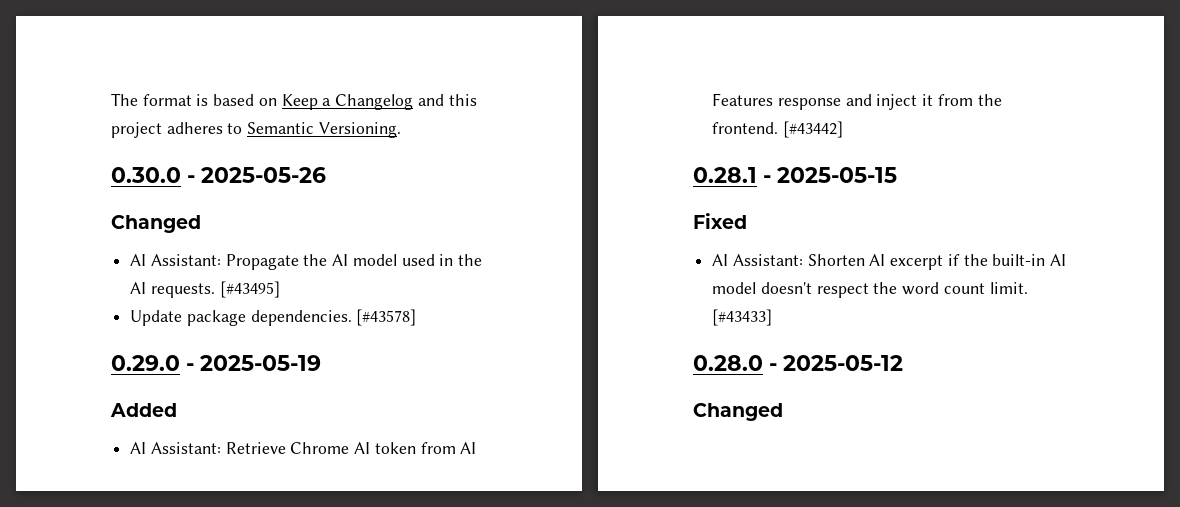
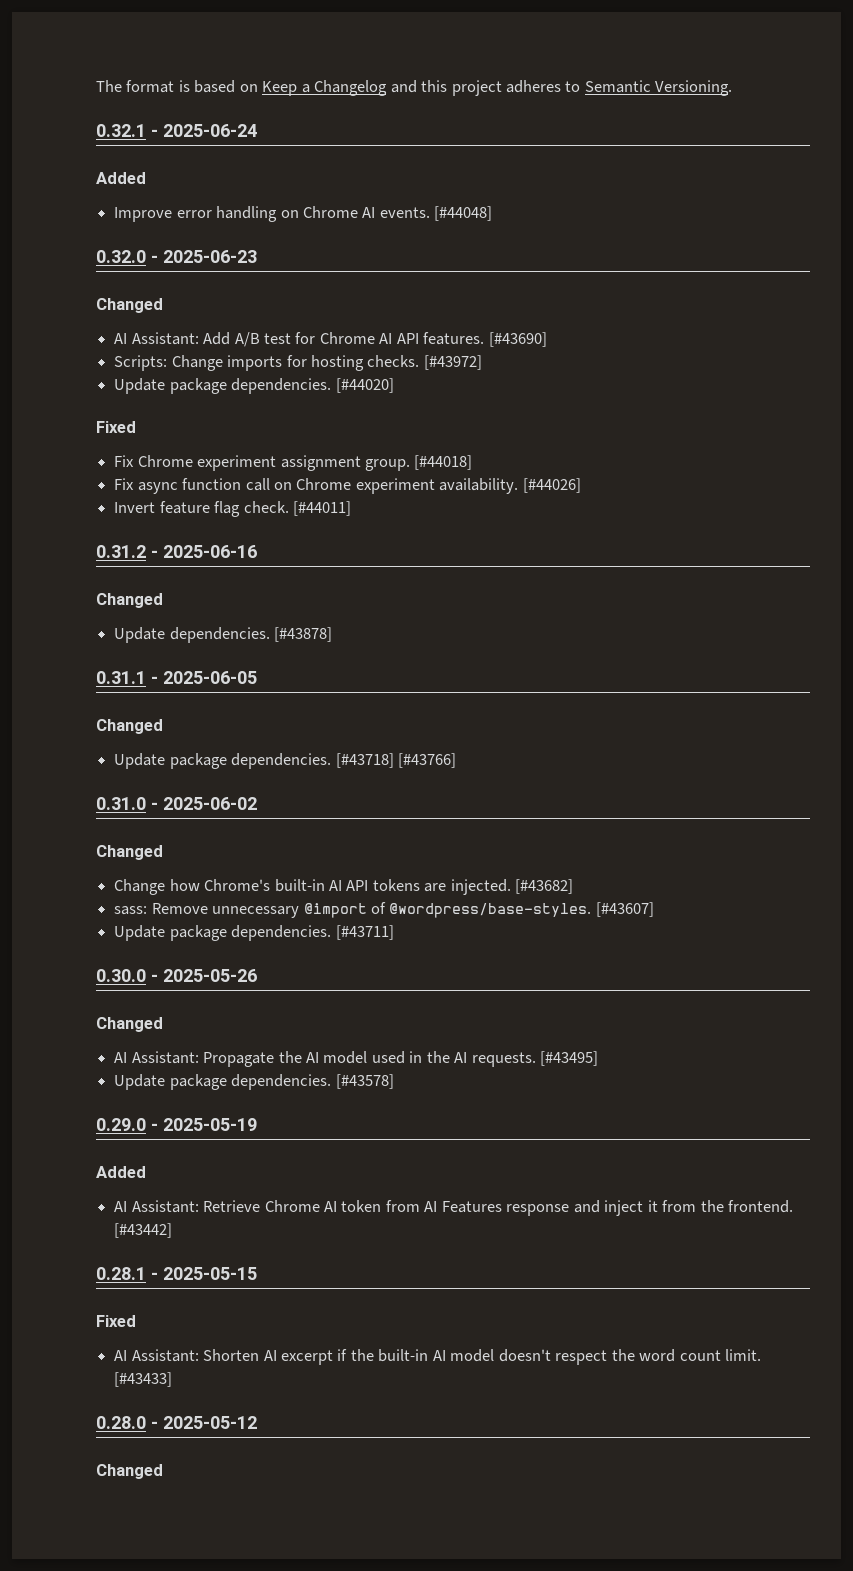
+ 0.32.1 - 2025-06-24
+ Added
+ Improve error handling on Chrome AI events. [#44048]
+ 0.32.0 - 2025-06-23
+ Changed
+ AI Assistant: Add A/B test for Chrome AI API features. [#43690]
+ Scripts: Change imports for hosting checks. [#43972]
+ Update package dependencies. [#44020]
+ Fixed
+ Fix Chrome experiment assignment group. [#44018]
+ Fix async function call on Chrome experiment availability. [#44026]
+ Invert feature flag check. [#44011]
+ 0.31.2 - 2025-06-16
+ Changed
+ Update dependencies. [#43878]
+ 0.31.1 - 2025-06-05
+ Changed
+ Update package dependencies. [#43718] [#43766]
+ 0.31.0 - 2025-06-02
+ Changed
+ Change how Chrome's built-in AI API tokens are injected. [#43682]
+ sass: Remove unnecessary @import of @wordpress/base-styles. [#43607]
+ Update package dependencies. [#43711]

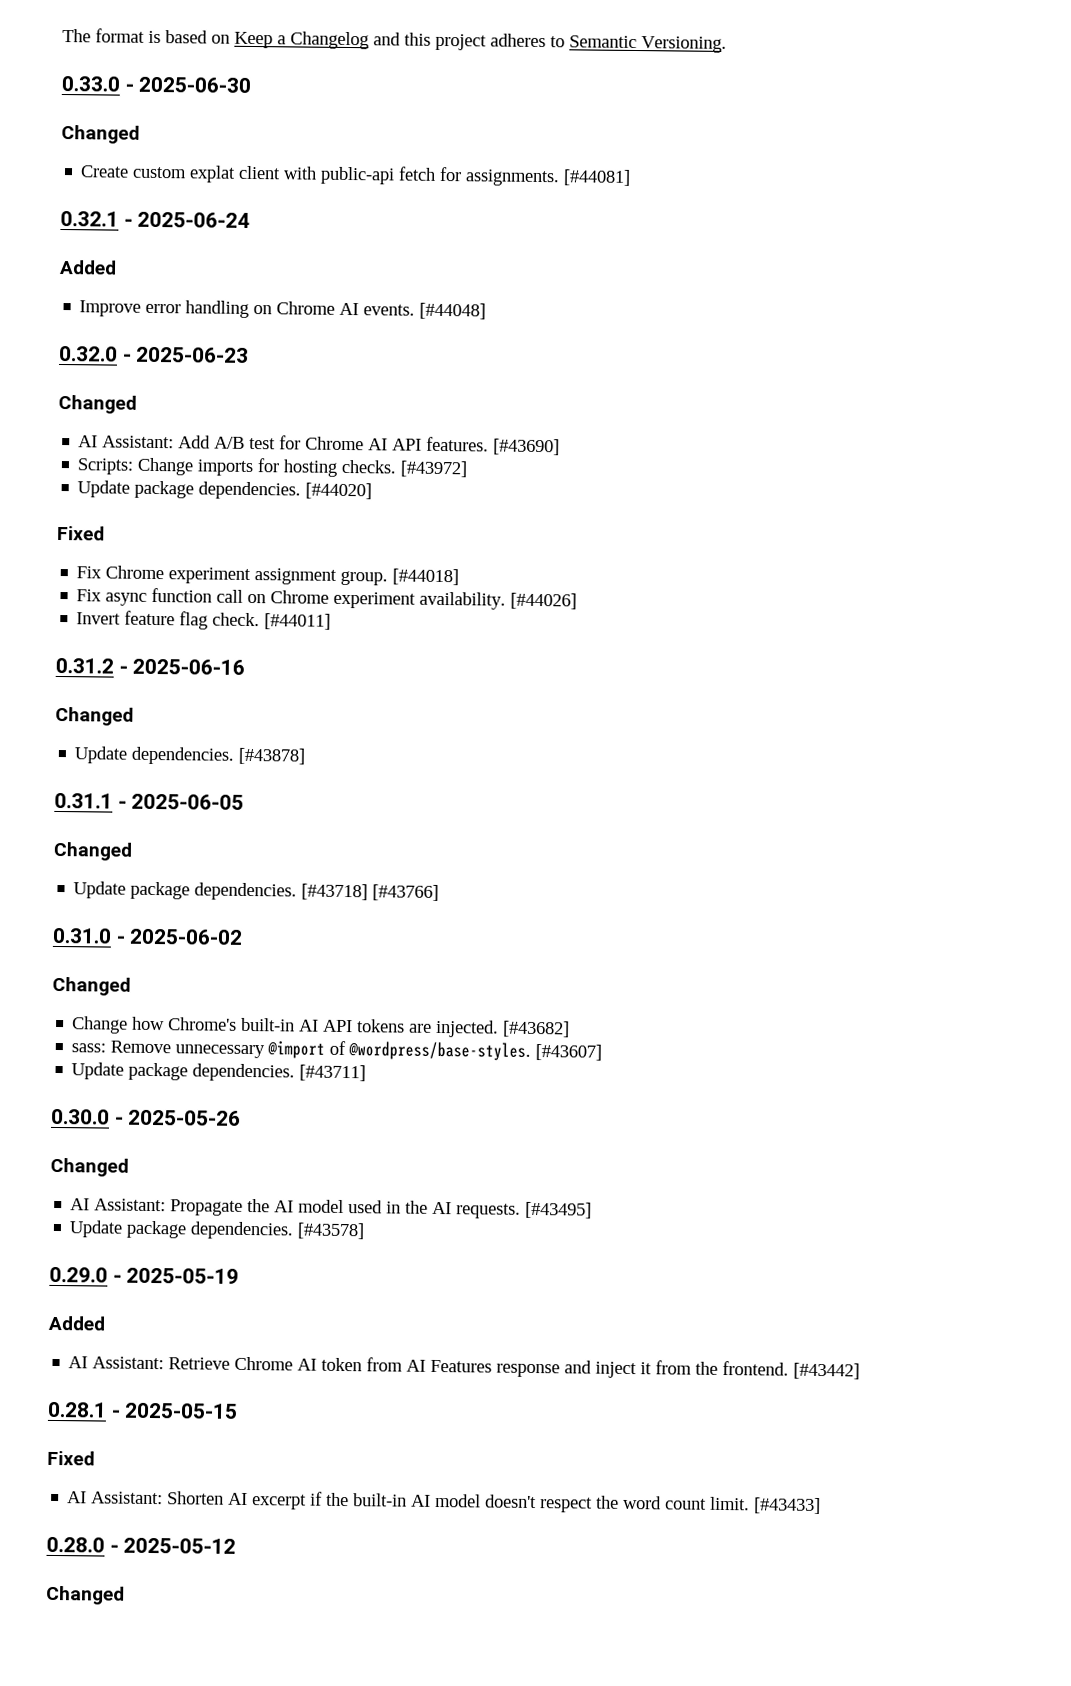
+ 0.33.0 - 2025-06-30
+ Changed
+ Create custom explat client with public-api fetch for assignments. [#44081]

